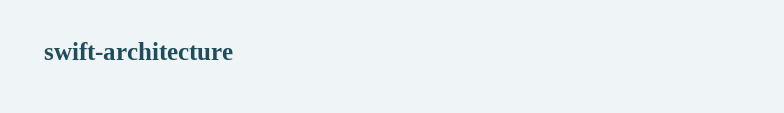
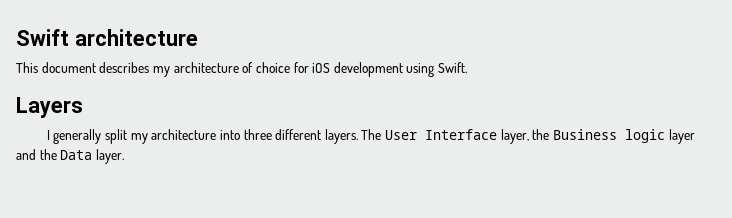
- swift-architecture
+ Swift architecture
+ This document describes my architecture of choice for iOS development using Swift.
+ Layers
+ I generally split my architecture into three different layers. The User Interface layer, the Business logic layer and the Data layer.

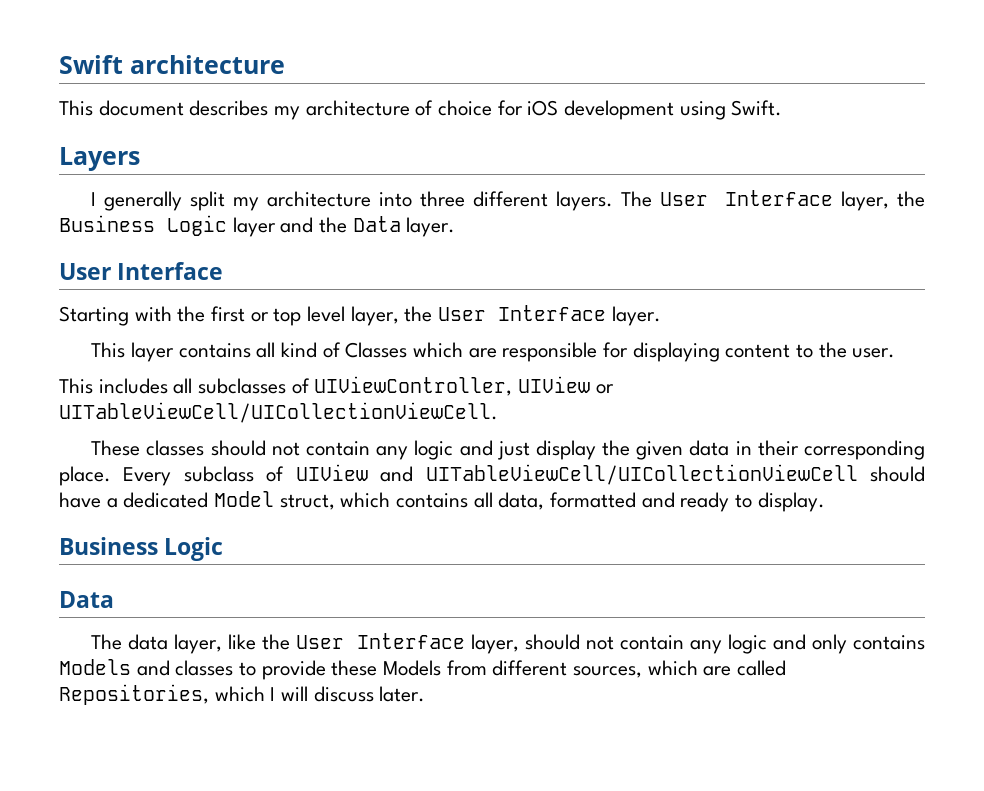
- The User Interface layer, the Business logic layer and the Data layer.
+ The User Interface layer, the Business Logic layer and the Data layer.
+ User Interface
+ Starting with the first or top level layer, the User Interface layer.
+ This layer contains all kind of Classes which are responsible for displaying content to the user.
+ This includes all subclasses of UIViewController, UIView or UITableViewCell/UICollectionViewCell.
+ These classes should not contain any logic and just display the given data in their corresponding place. Every subclass of UIView and UITableViewCell/UICollectionViewCell should have a dedicated Model struct, which contains all data, formatted and ready to display.
+ Business Logic
+ Data
+ The data layer, like the User Interface layer, should not contain any logic and only contains Models and classes to provide these Models from different sources, which are called Repositories, which I will discuss later.

